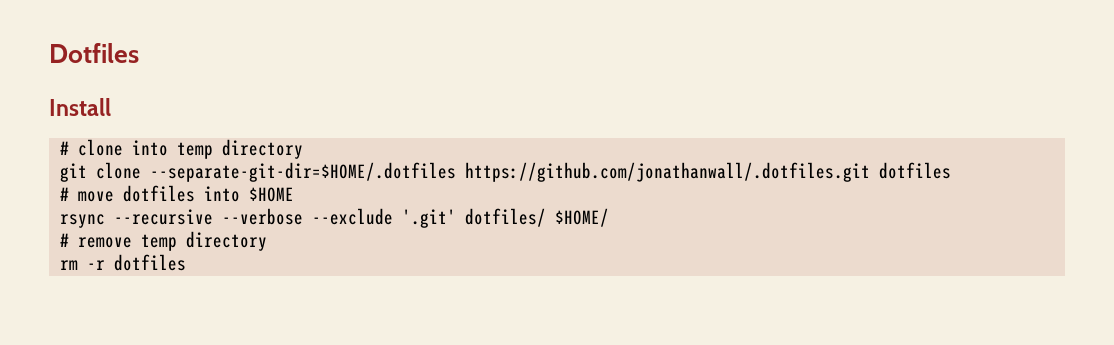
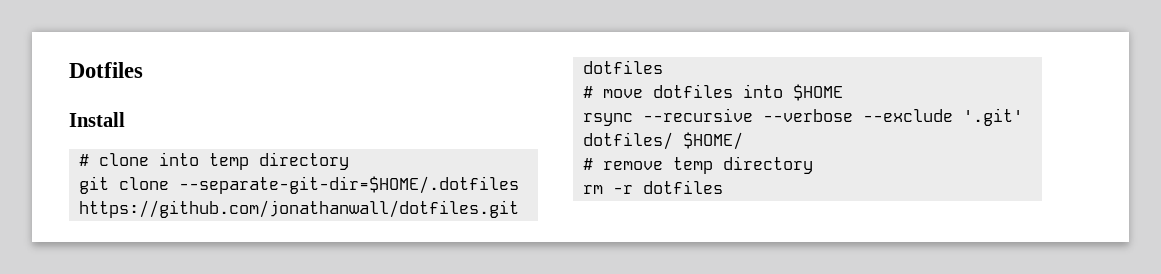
- git clone --separate-git-dir=$HOME/.dotfiles https://github.com/jonathanwall/.dotfiles.git dotfiles
+ git clone --separate-git-dir=$HOME/.dotfiles https://github.com/jonathanwall/dotfiles.git dotfiles

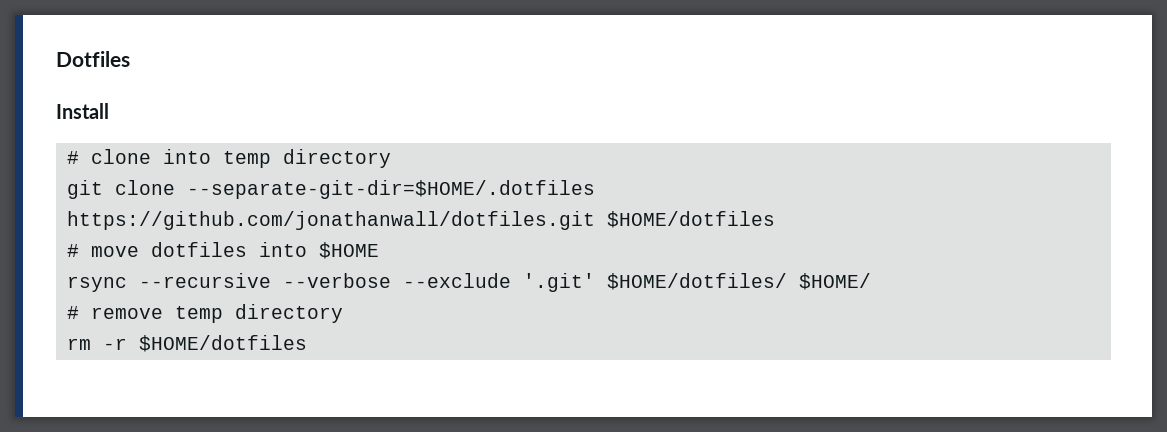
- git clone --separate-git-dir=$HOME/.dotfiles https://github.com/jonathanwall/dotfiles.git dotfiles
+ git clone --separate-git-dir=$HOME/.dotfiles https://github.com/jonathanwall/dotfiles.git $HOME/dotfiles
- rsync --recursive --verbose --exclude '.git' dotfiles/ $HOME/
+ rsync --recursive --verbose --exclude '.git' $HOME/dotfiles/ $HOME/
- rm -r dotfiles
+ rm -r $HOME/dotfiles

